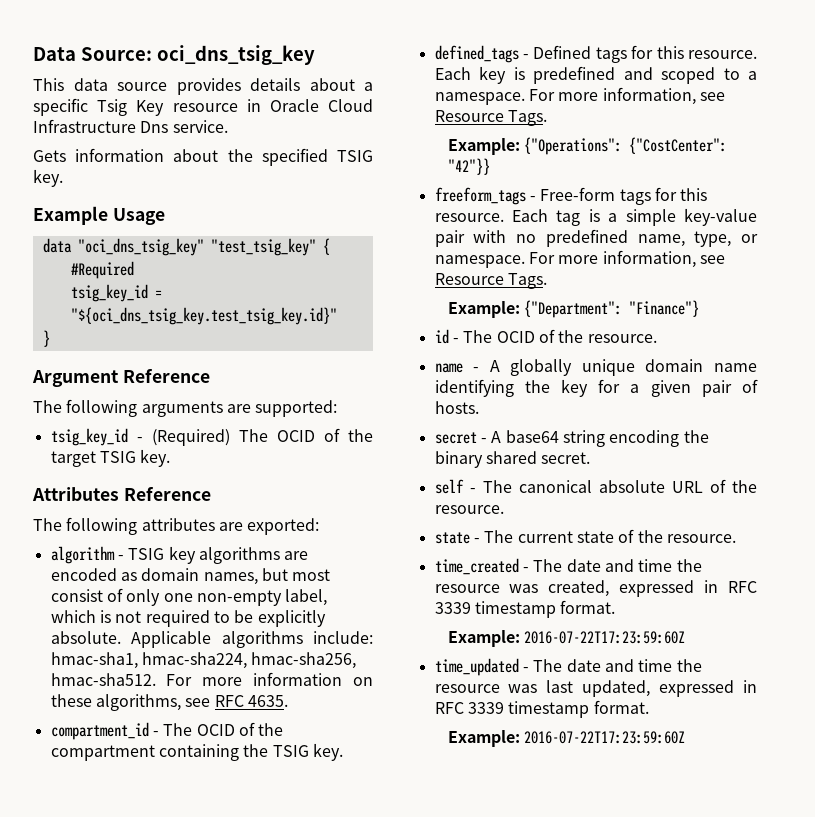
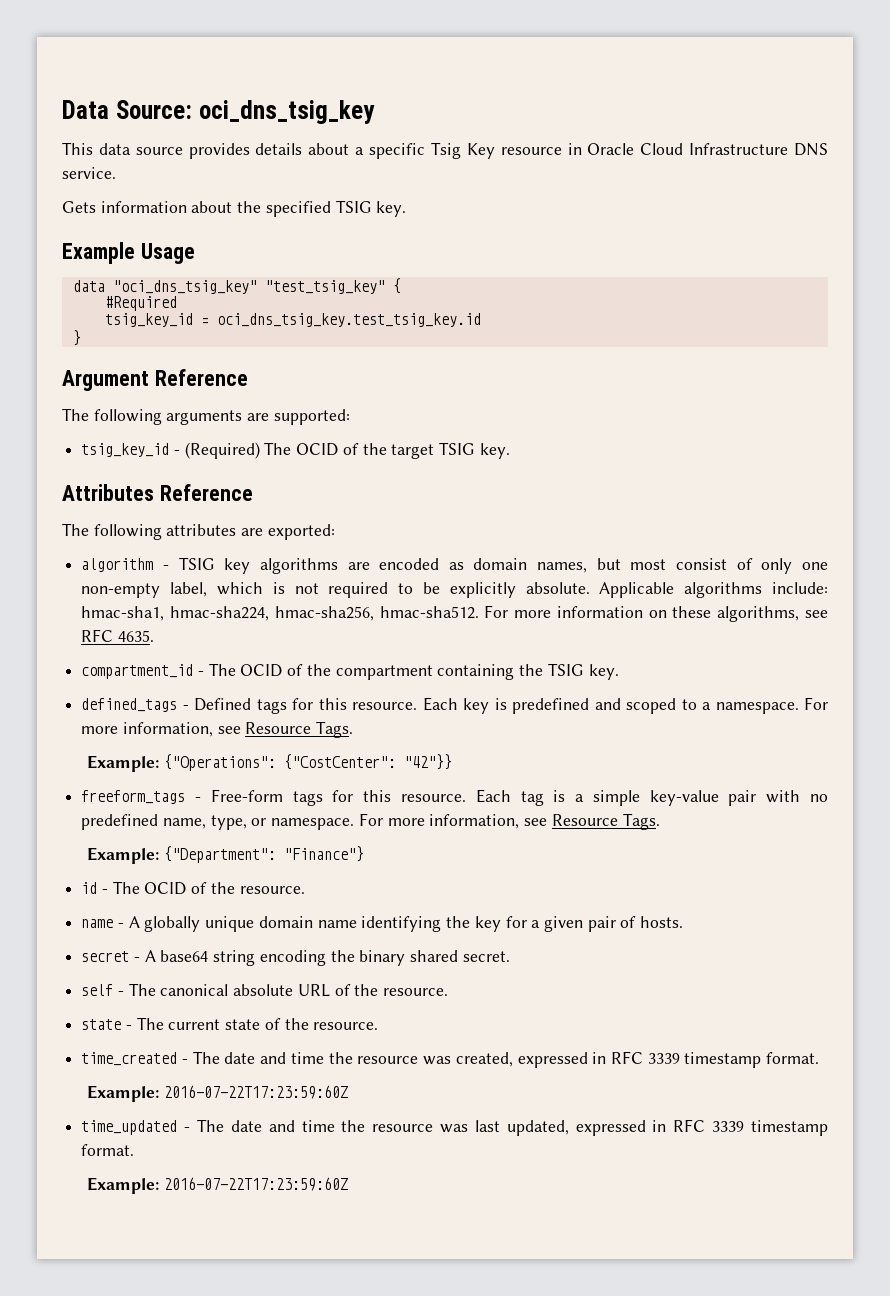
- This data source provides details about a specific Tsig Key resource in Oracle Cloud Infrastructure Dns service.
+ This data source provides details about a specific Tsig Key resource in Oracle Cloud Infrastructure DNS service.
- tsig_key_id = "${oci_dns_tsig_key.test_tsig_key.id}"
+ tsig_key_id = oci_dns_tsig_key.test_tsig_key.id

